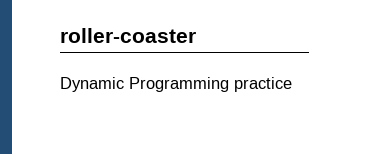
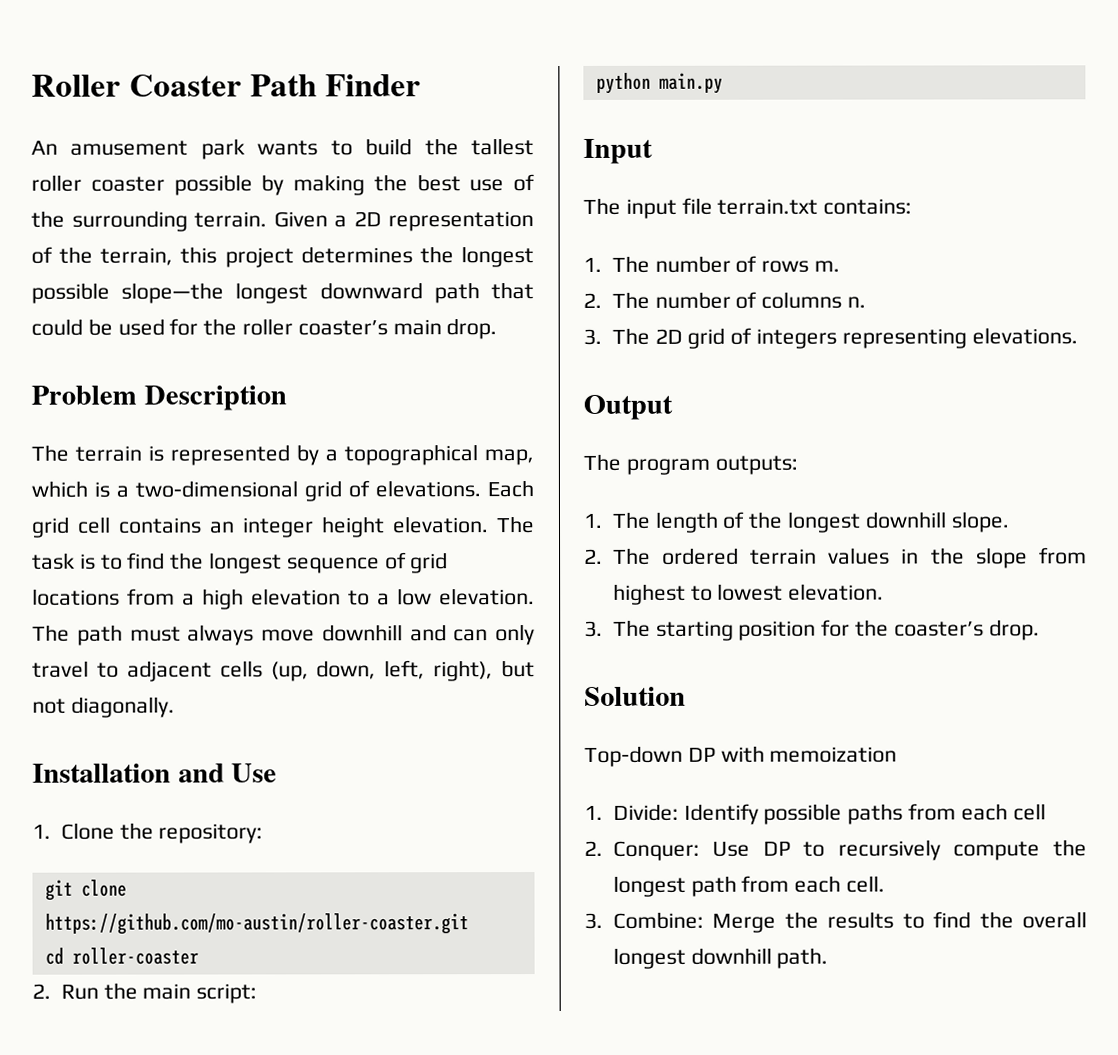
- roller-coaster
- Dynamic Programming practice
+ Roller Coaster Path Finder
+ An amusement park wants to build the tallest roller coaster possible by making the best use of the surrounding terrain. Given a 2D representation of the terrain, this project determines the longest possible slope—the longest downward path that could be used for the roller coaster’s main drop.
+ Problem Description
+ The terrain is represented by a topographical map, which is a two-dimensional grid of elevations. Each grid cell contains an integer height elevation. The task is to find the longest sequence of grid locations from a high elevation to a low elevation. The path must always move downhill and can only travel to adjacent cells (up, down, left, right), but not diagonally.
+ Installation and Use
+ 1. Clone the repository:
+ git clone https://github.com/mo-austin/roller-coaster.git
+ cd roller-coaster
+ 2. Run the main script:
+ python main.py
+ Input
+ The input file terrain.txt contains:
+ 1. The number of rows m.
+ 2. The number of columns n.
+ 3. The 2D grid of integers representing elevations.
+ Output
+ The program outputs:
+ 1. The length of the longest downhill slope.
+ 2. The ordered terrain values in the slope from highest to lowest elevation.
+ 3. The starting position for the coaster’s drop.
+ Solution
+ Top-down DP with memoization
+ 1. Divide: Identify possible paths from each cell
+ 2. Conquer: Use DP to recursively compute the longest path from each cell.
+ 3. Combine: Merge the results to find the overall longest downhill path.

